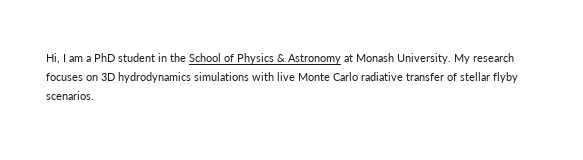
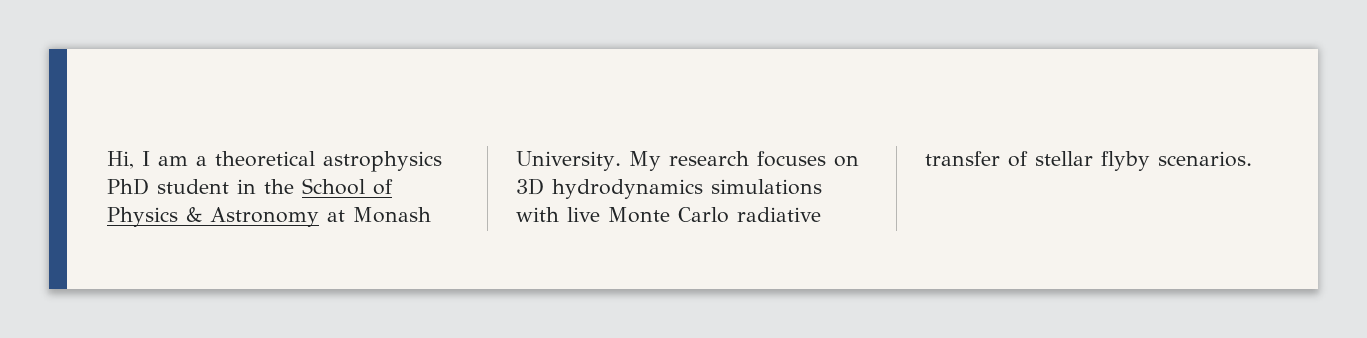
- Hi, I am a PhD student in the School of Physics & Astronomy at Monash University.
+ Hi, I am a theoretical astrophysics PhD student in the School of Physics & Astronomy at Monash University.

